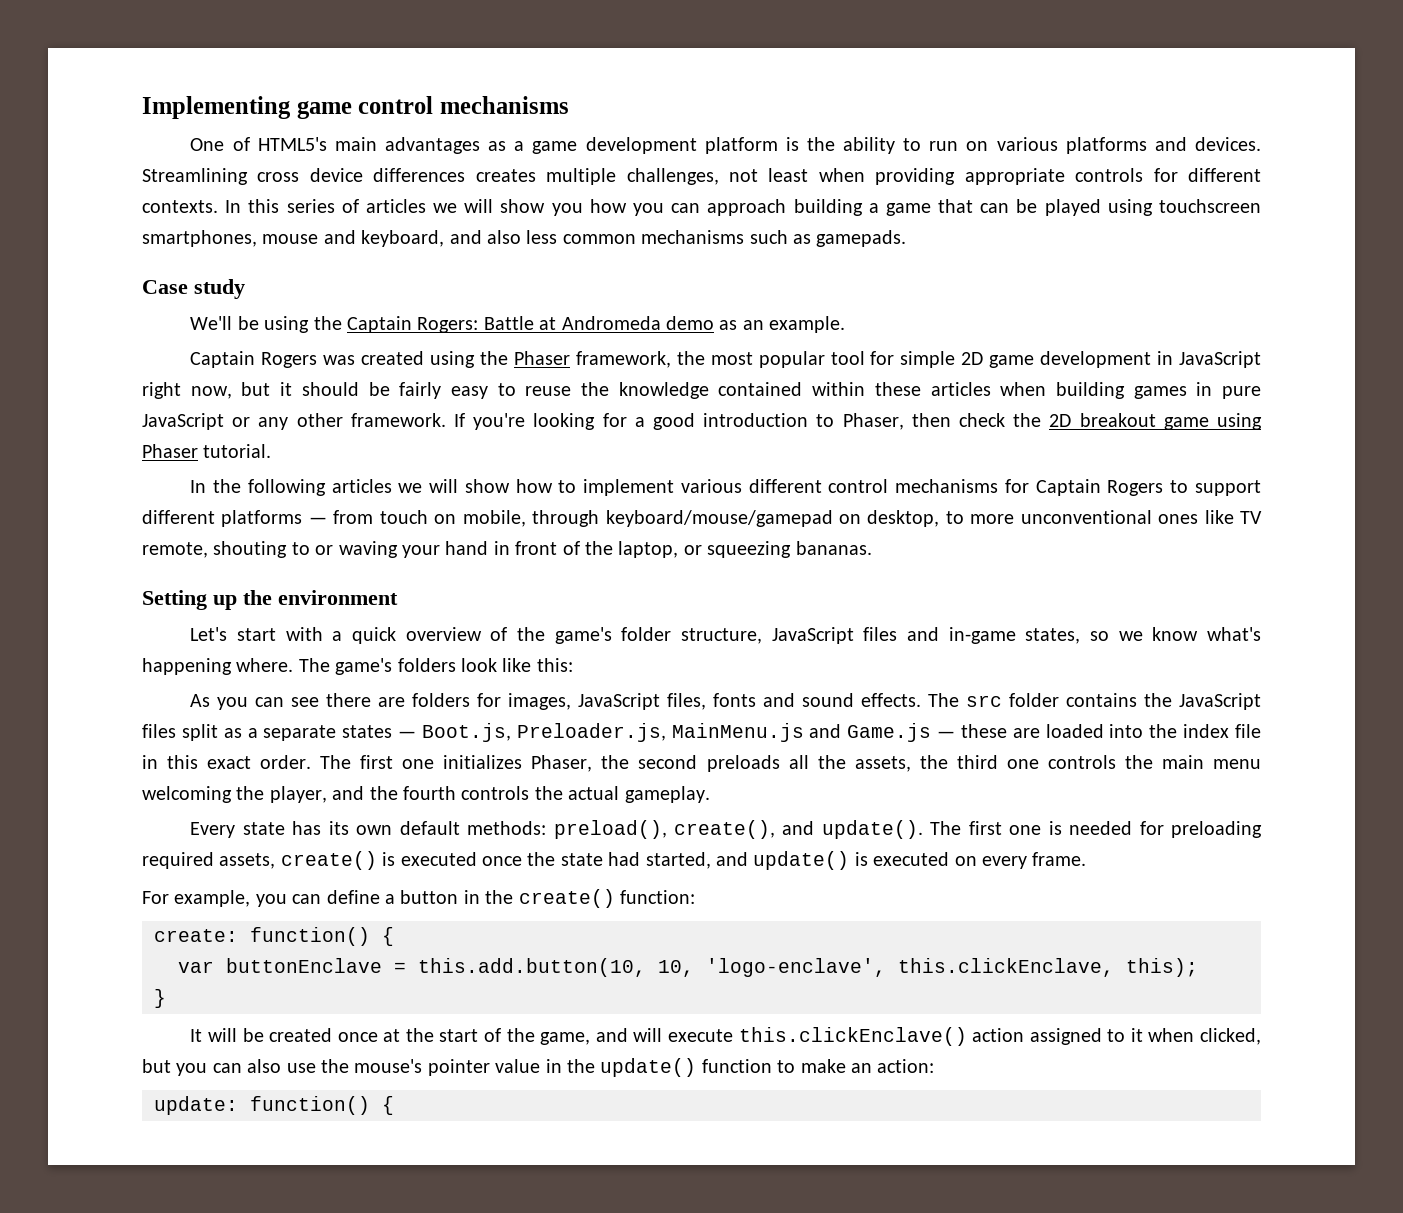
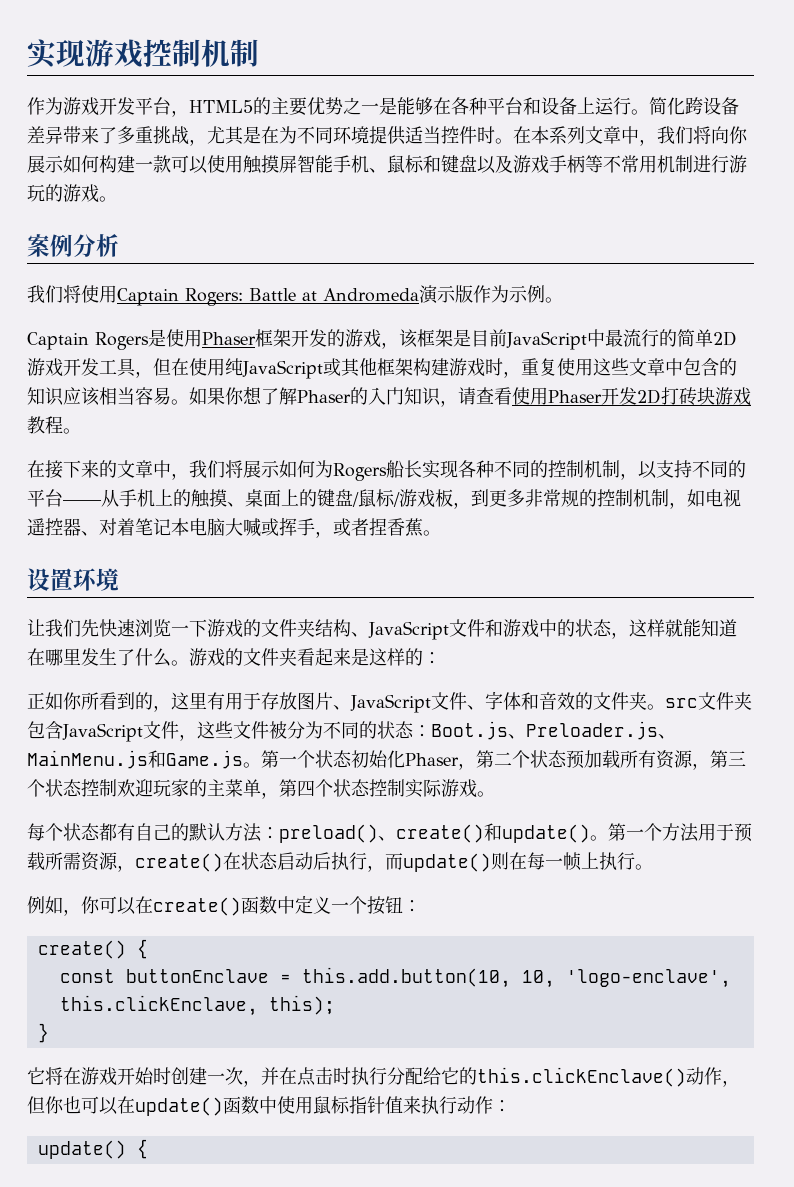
- Implementing game control mechanisms
- One of HTML5's main advantages as a game development platform is the ability to run on various platforms and devices. Streamlining cross device differences creates multiple challenges, not least when providing appropriate controls for different contexts. In this series of articles we will show you how you can approach building a game that can be played using touchscreen smartphones, mouse and keyboard, and also less common mechanisms such as gamepads.
- Case study
- We'll be using the Captain Rogers: Battle at Andromeda demo as an example.
- Captain Rogers was created using the Phaser framework, the most popular tool for simple 2D game development in JavaScript right now, but it should be fairly easy to reuse the knowledge contained within these articles when building games in pure JavaScript or any other framework. If you're looking for a good introduction to Phaser, then check the 2D breakout game using Phaser tutorial.
- In the following articles we will show how to implement various different control mechanisms for Captain Rogers to support different platforms — from touch on mobile, through keyboard/mouse/gamepad on desktop, to more unconventional ones like TV remote, shouting to or waving your hand in front of the laptop, or squeezing bananas.
- Setting up the environment
- Let's start with a quick overview of the game's folder structure, JavaScript files and in-game states, so we know what's happening where. The game's folders look like this:
- As you can see there are folders for images, JavaScript files, fonts and sound effects. The src folder contains the JavaScript files split as a separate states — Boot.js, Preloader.js, MainMenu.js and Game.js — these are loaded into the index file in this exact order. The first one initializes Phaser, the second preloads all the assets, the third one controls the main menu welcoming the player, and the fourth controls the actual gameplay.
- Every state has its own default methods: preload(), create(), and update(). The first one is needed for preloading required assets, create() is executed once the state had started, and update() is executed on every frame.
- For example, you can define a button in the create() function:
- create: function() {
+ 实现游戏控制机制
+ 作为游戏开发平台，HTML5的主要优势之一是能够在各种平台和设备上运行。简化跨设备差异带来了多重挑战，尤其是在为不同环境提供适当控件时。在本系列文章中，我们将向你展示如何构建一款可以使用触摸屏智能手机、鼠标和键盘以及游戏手柄等不常用机制进行游玩的游戏。
+ 案例分析
+ 我们将使用Captain Rogers: Battle at Andromeda演示版作为示例。
+ Captain Rogers是使用Phaser框架开发的游戏，该框架是目前JavaScript中最流行的简单2D游戏开发工具，但在使用纯JavaScript或其他框架构建游戏时，重复使用这些文章中包含的知识应该相当容易。如果你想了解Phaser的入门知识，请查看使用Phaser开发2D打砖块游戏教程。
+ 在接下来的文章中，我们将展示如何为Rogers船长实现各种不同的控制机制，以支持不同的平台——从手机上的触摸、桌面上的键盘/鼠标/游戏板，到更多非常规的控制机制，如电视遥控器、对着笔记本电脑大喊或挥手，或者捏香蕉。
+ 设置环境
+ 让我们先快速浏览一下游戏的文件夹结构、JavaScript文件和游戏中的状态，这样就能知道在哪里发生了什么。游戏的文件夹看起来是这样的：
+ 正如你所看到的，这里有用于存放图片、JavaScript文件、字体和音效的文件夹。src文件夹包含JavaScript文件，这些文件被分为不同的状态：Boot.js、Preloader.js、MainMenu.js和Game.js。第一个状态初始化Phaser，第二个状态预加载所有资源，第三个状态控制欢迎玩家的主菜单，第四个状态控制实际游戏。
+ 每个状态都有自己的默认方法：preload()、create()和update()。第一个方法用于预载所需资源，create()在状态启动后执行，而update()则在每一帧上执行。
+ 例如，你可以在create()函数中定义一个按钮：
+ create() {
- var buttonEnclave = this.add.button(10, 10, 'logo-enclave', this.clickEnclave, this);
+ const buttonEnclave = this.add.button(10, 10, 'logo-enclave', this.clickEnclave, this);
- It will be created once at the start of the game, and will execute this.clickEnclave() action assigned to it when clicked, but you can also use the mouse's pointer value in the update() function to make an action:
- update: function() {
+ 它将在游戏开始时创建一次，并在点击时执行分配给它的this.clickEnclave()动作，但你也可以在update()函数中使用鼠标指针值来执行动作：
+ update() {

